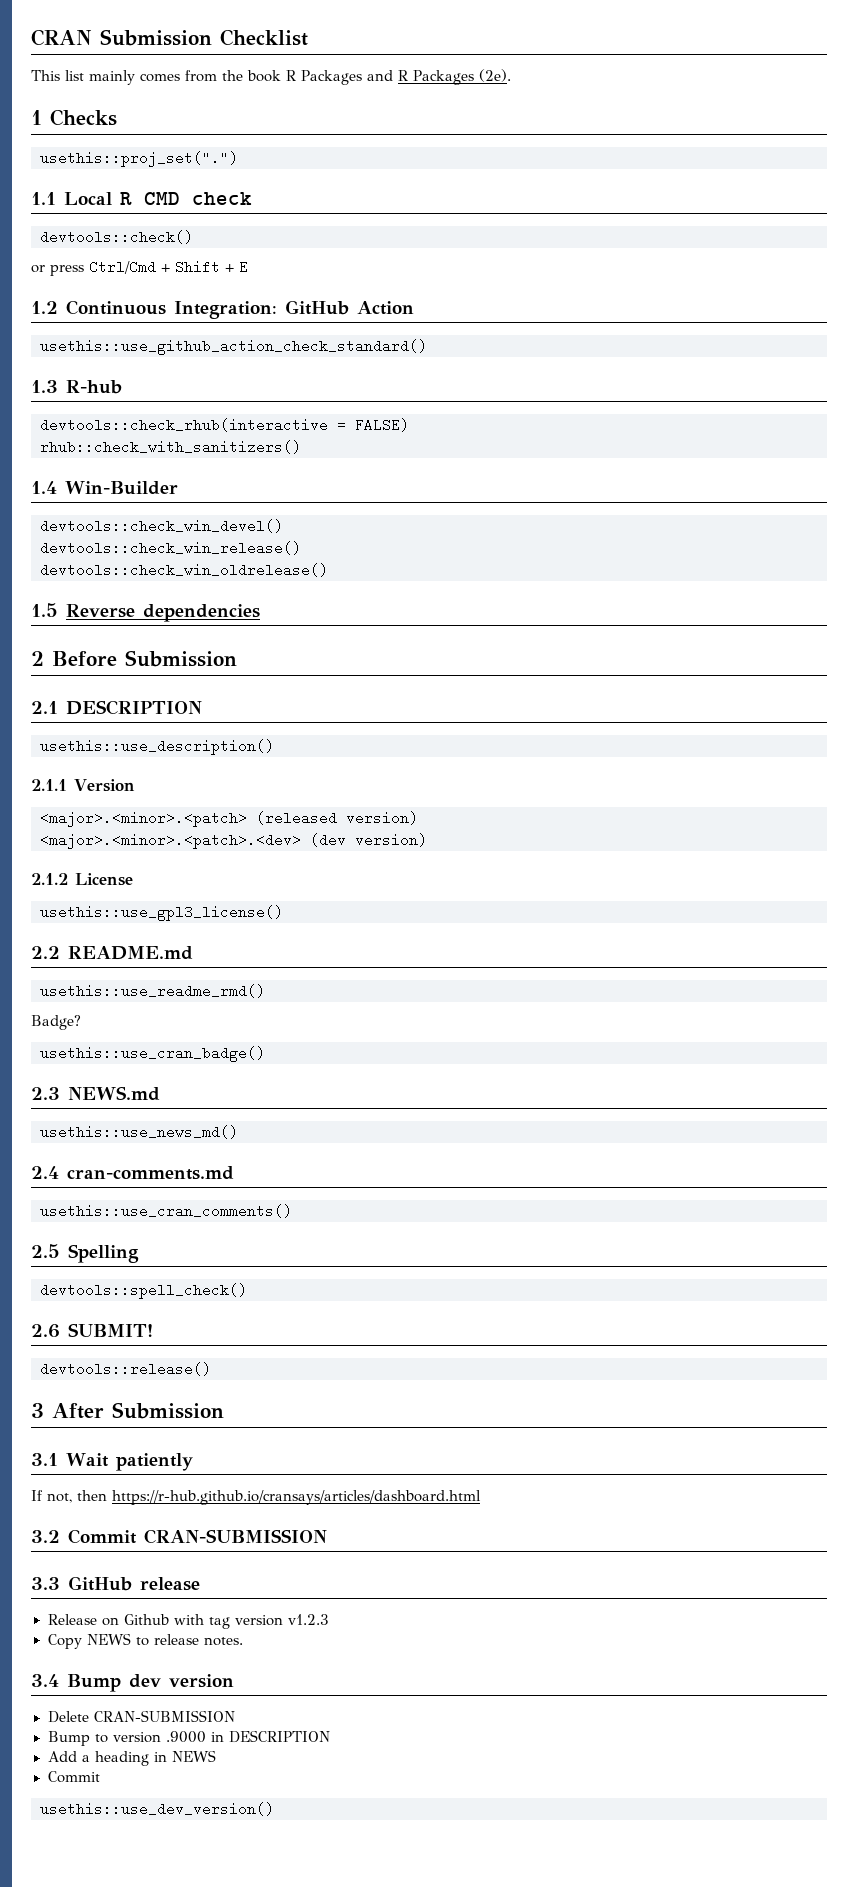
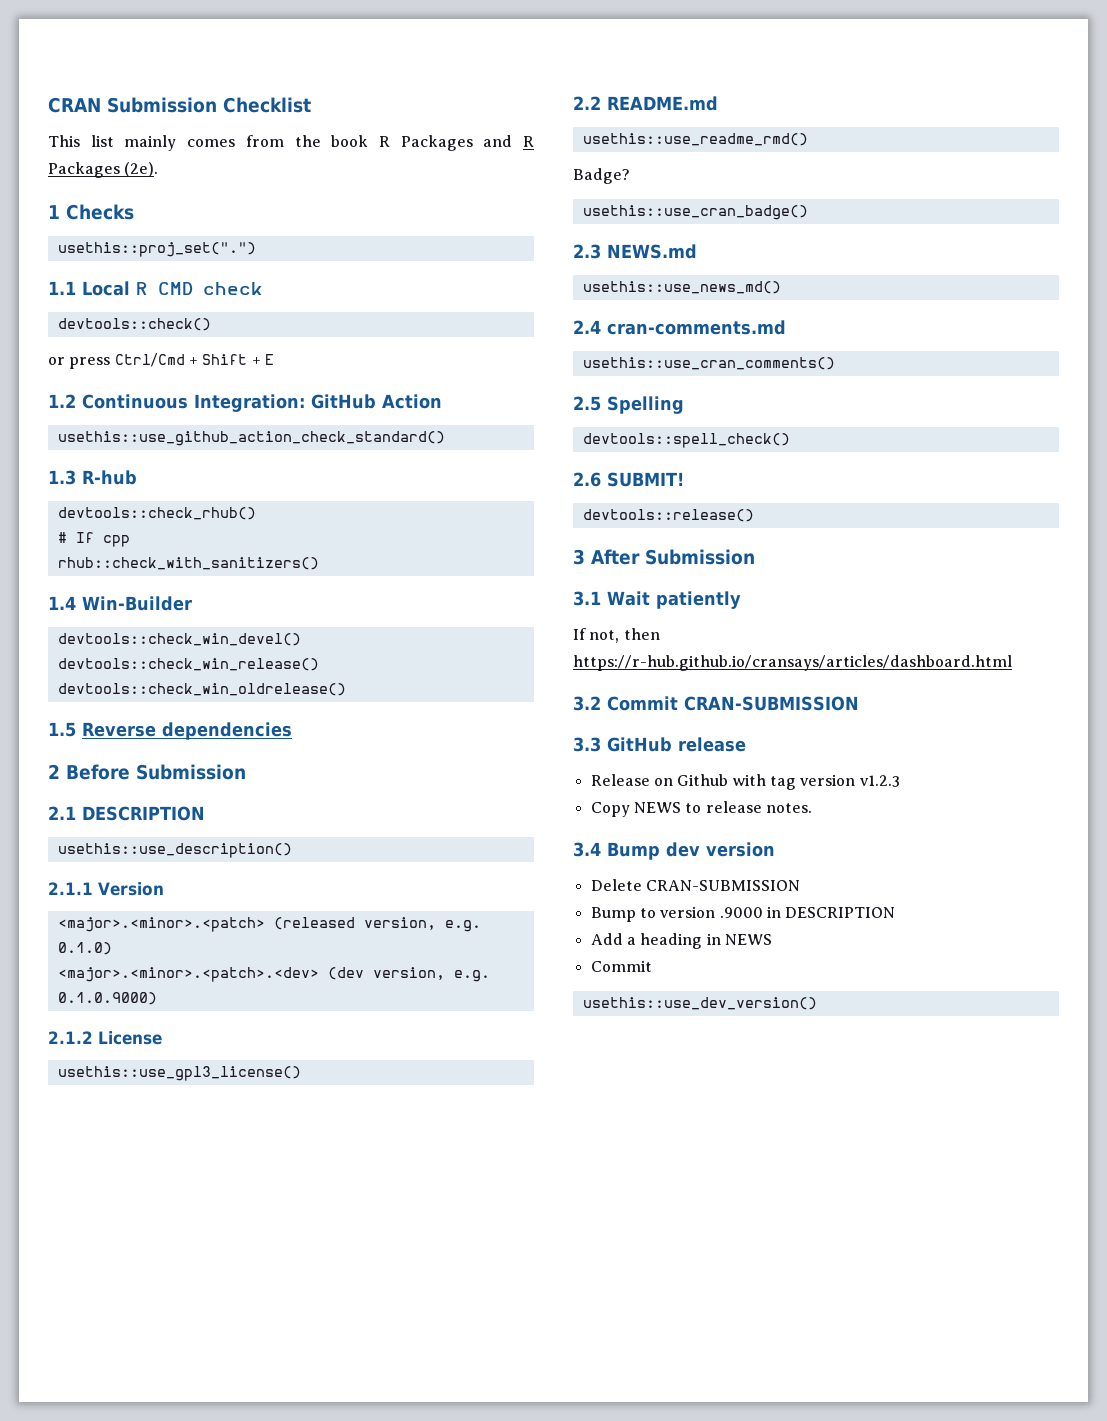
- devtools::check_rhub(interactive = FALSE)
+ devtools::check_rhub()
+ # If cpp
- <major>.<minor>.<patch> (released version)
+ <major>.<minor>.<patch> (released version, e.g. 0.1.0)
- <major>.<minor>.<patch>.<dev> (dev version)
+ <major>.<minor>.<patch>.<dev> (dev version, e.g. 0.1.0.9000)

